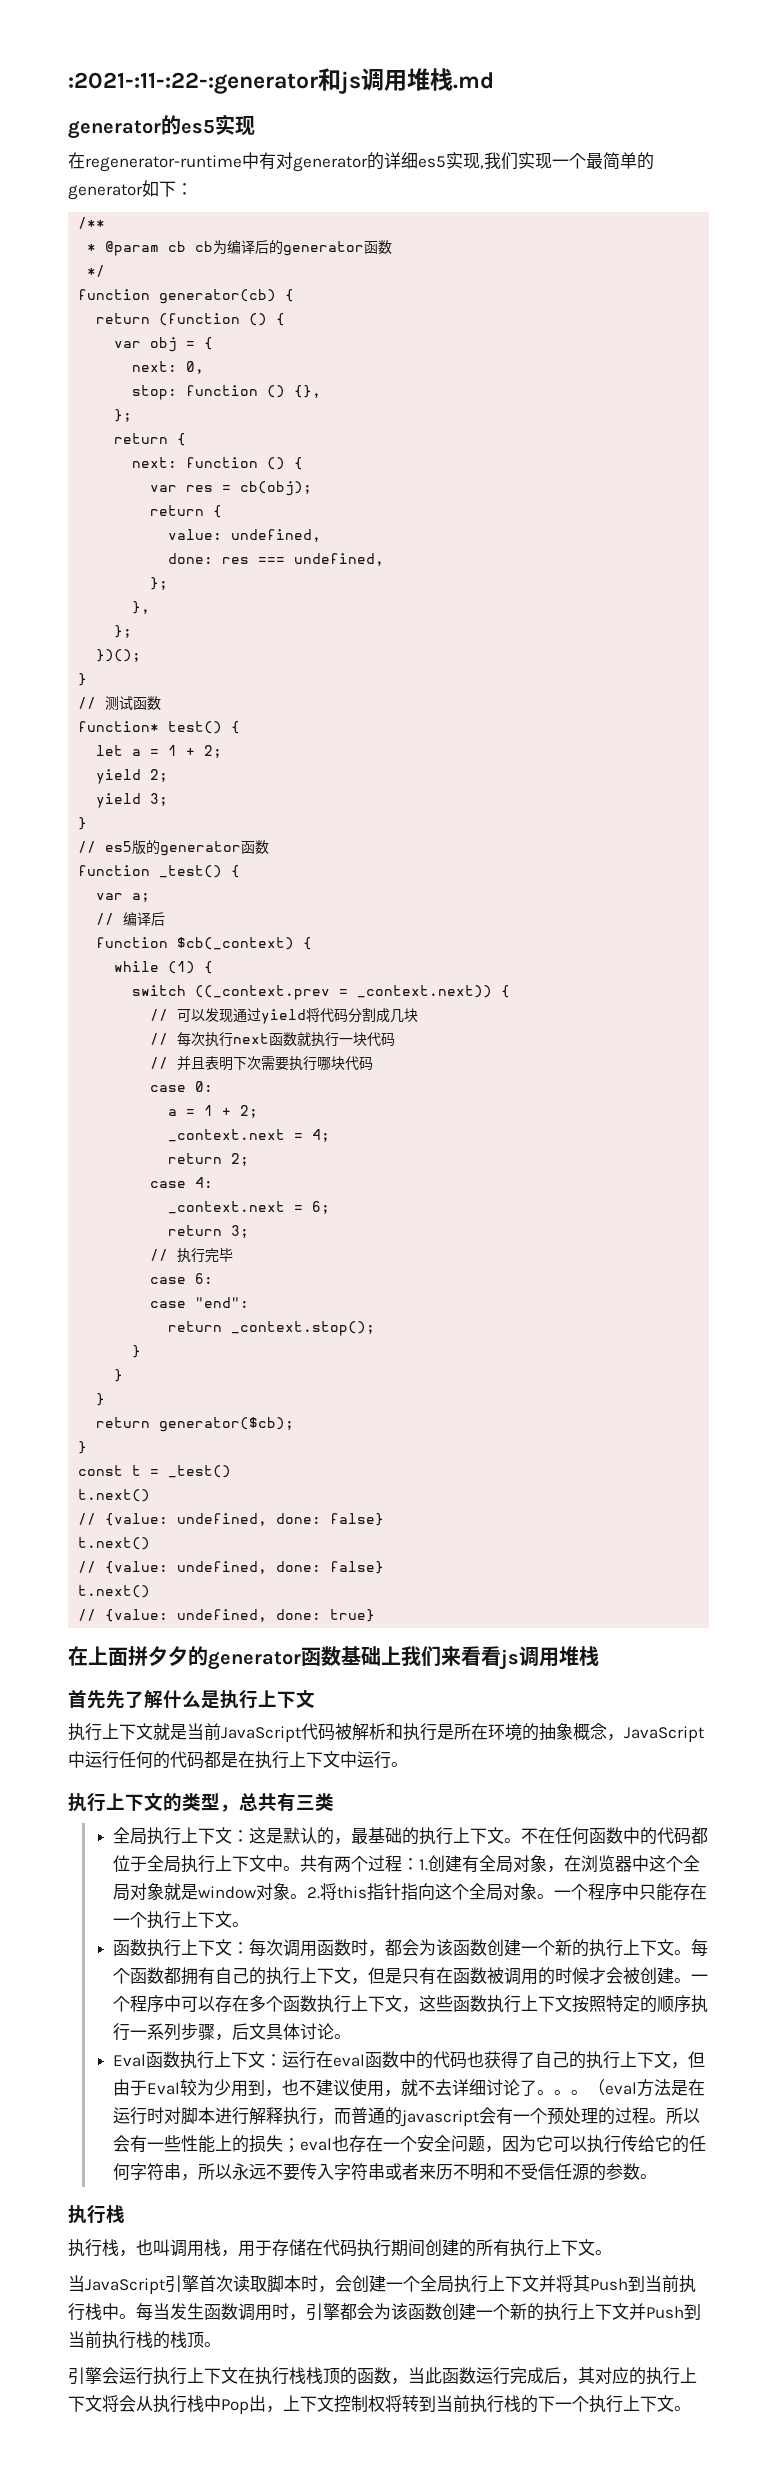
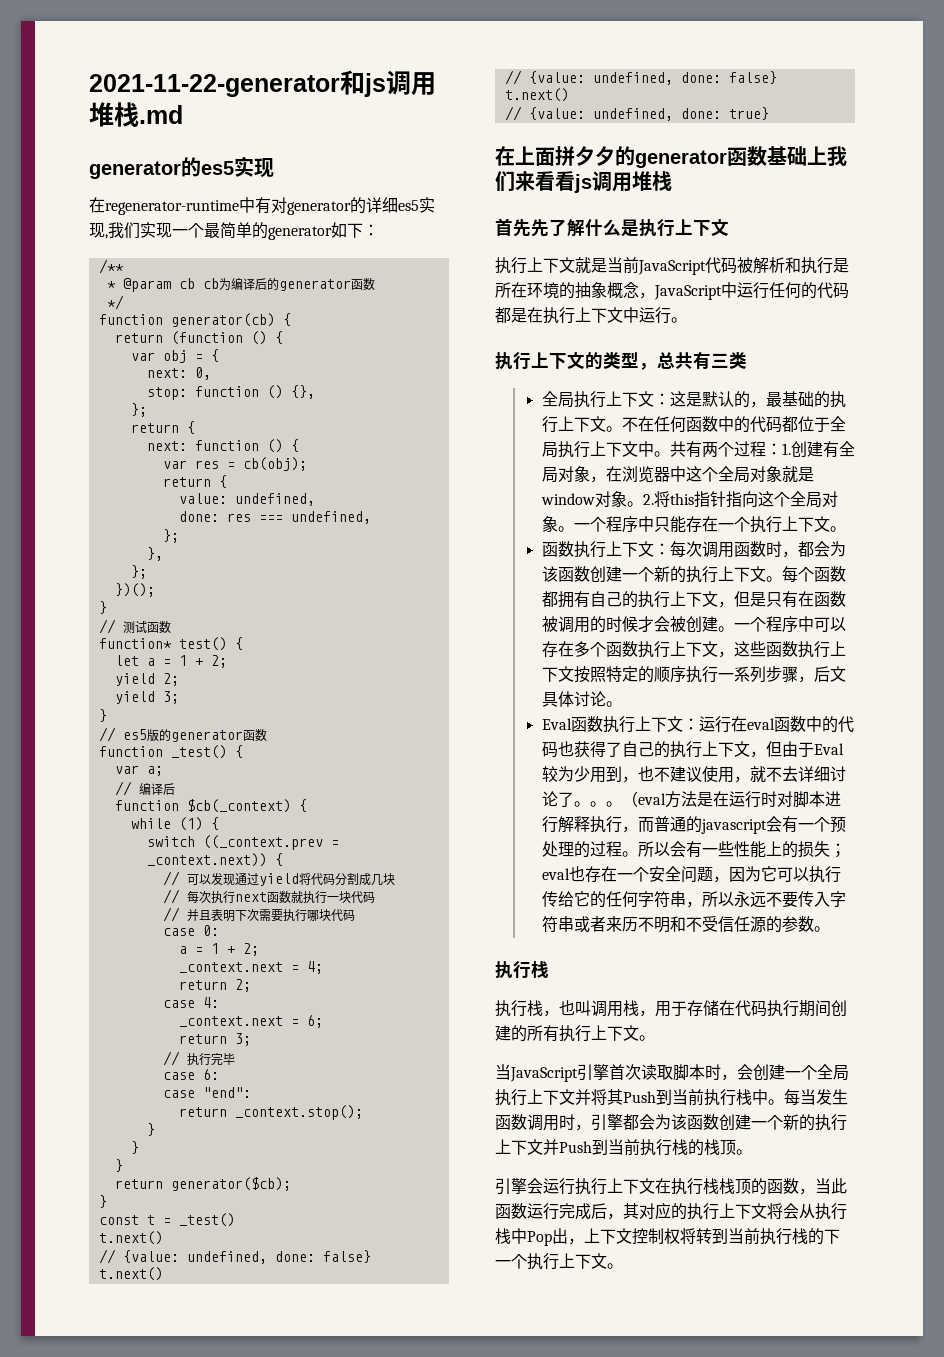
- :2021-:11-:22-:generator和js调用堆栈.md
+ 2021-11-22-generator和js调用堆栈.md

